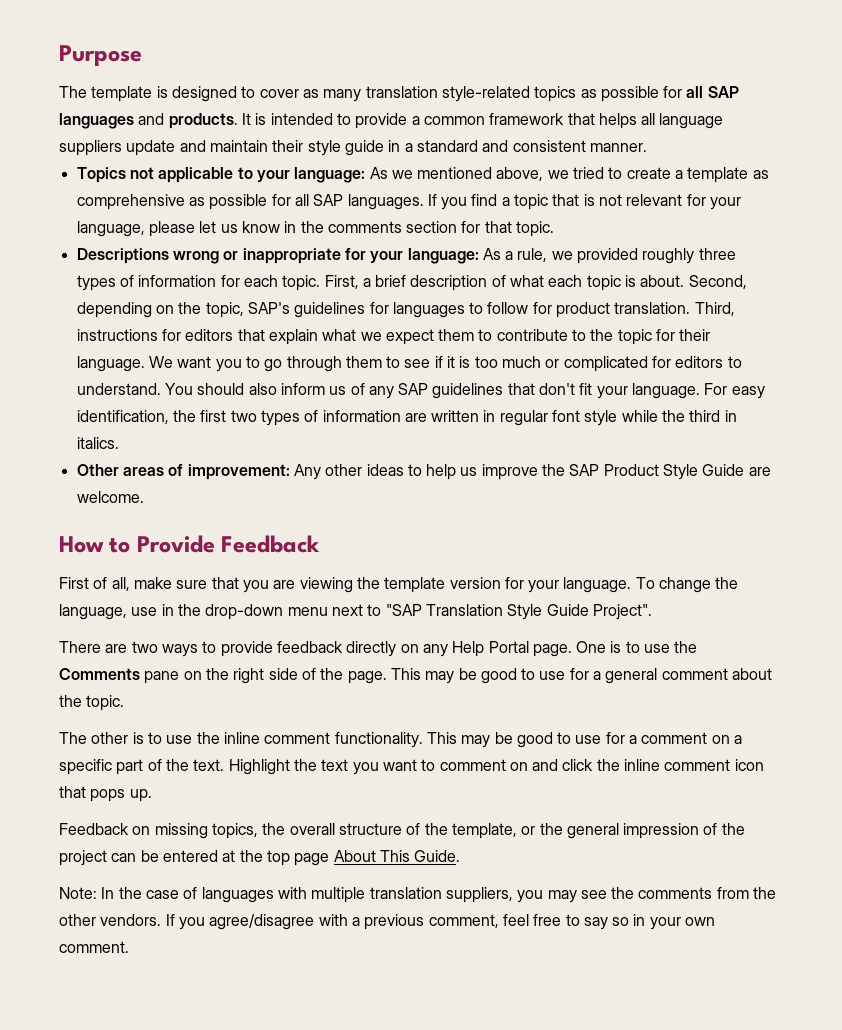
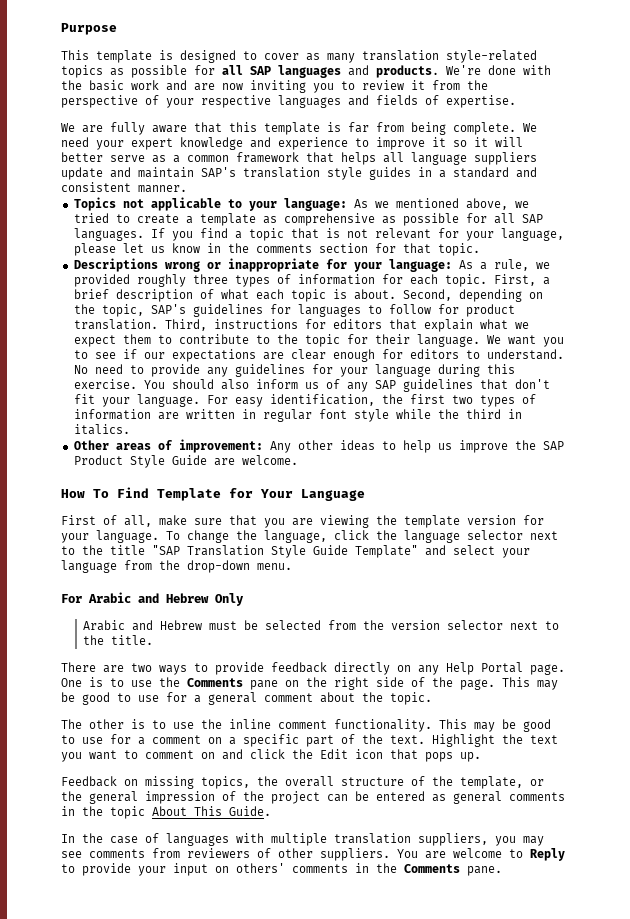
- The template is designed to cover as many translation style-related topics as possible for all SAP languages and products.
+ This template is designed to cover as many translation style-related topics as possible for all SAP languages and products.
- It is intended to provide a common framework that helps all language suppliers update and maintain their style guide in a standard and consistent manner.
+ We're done with the basic work and are now inviting you to review it from the perspective of your respective languages and fields of expertise.
+ We are fully aware that this template is far from being complete. We need your expert knowledge and experience to improve it so it will better serve as a common framework that helps all language suppliers update and maintain SAP's translation style guides in a standard and consistent manner.
- We want you to go through them to see if it is too much or complicated for editors to understand.
+ We want you to see if our expectations are clear enough for editors to understand. No need to provide any guidelines for your language during this exercise.
- How to Provide Feedback
+ How To Find Template for Your Language
- To change the language, use in the drop-down menu next to "SAP Translation Style Guide Project".
+ To change the language, click the language selector next to the title "SAP Translation Style Guide Template" and select your language from the drop-down menu.
+ For Arabic and Hebrew Only
+ Arabic and Hebrew must be selected from the version selector next to the title.
- Highlight the text you want to comment on and click the inline comment icon that pops up.
+ Highlight the text you want to comment on and click the Edit icon that pops up.
- Feedback on missing topics, the overall structure of the template, or the general impression of the project can be entered at the top page About This Guide.
+ Feedback on missing topics, the overall structure of the template, or the general impression of the project can be entered as general comments in the topic About This Guide.
- Note: In the case of languages with multiple translation suppliers, you may see the comments from the other vendors. If you agree/disagree with a previous comment, feel free to say so in your own comment.
+ In the case of languages with multiple translation suppliers, you may see comments from reviewers of other suppliers. You are welcome to Reply to provide your input on others' comments in the Comments pane.

